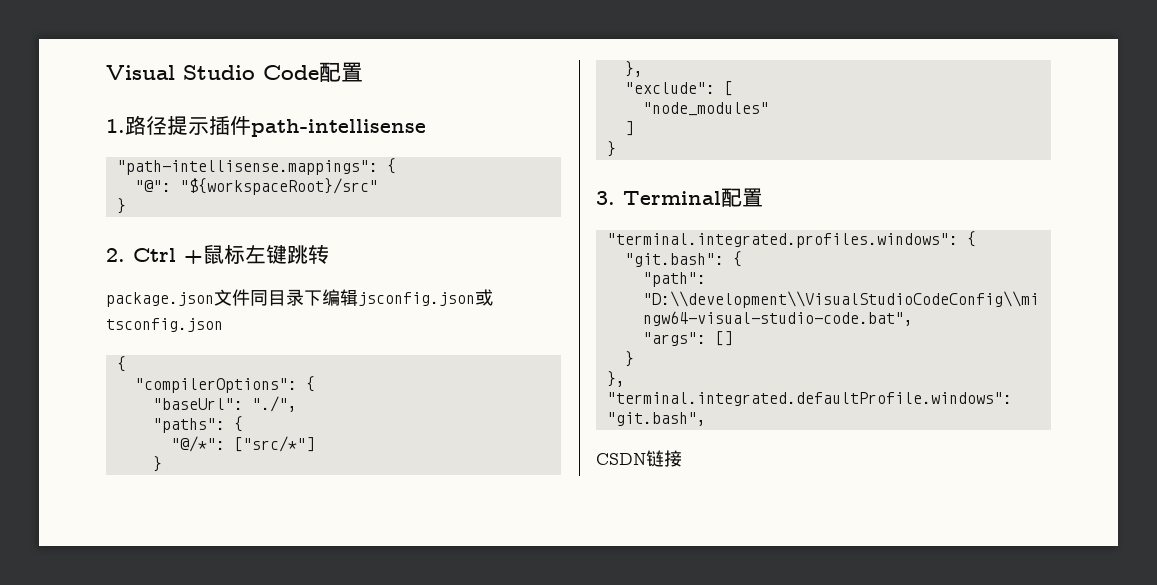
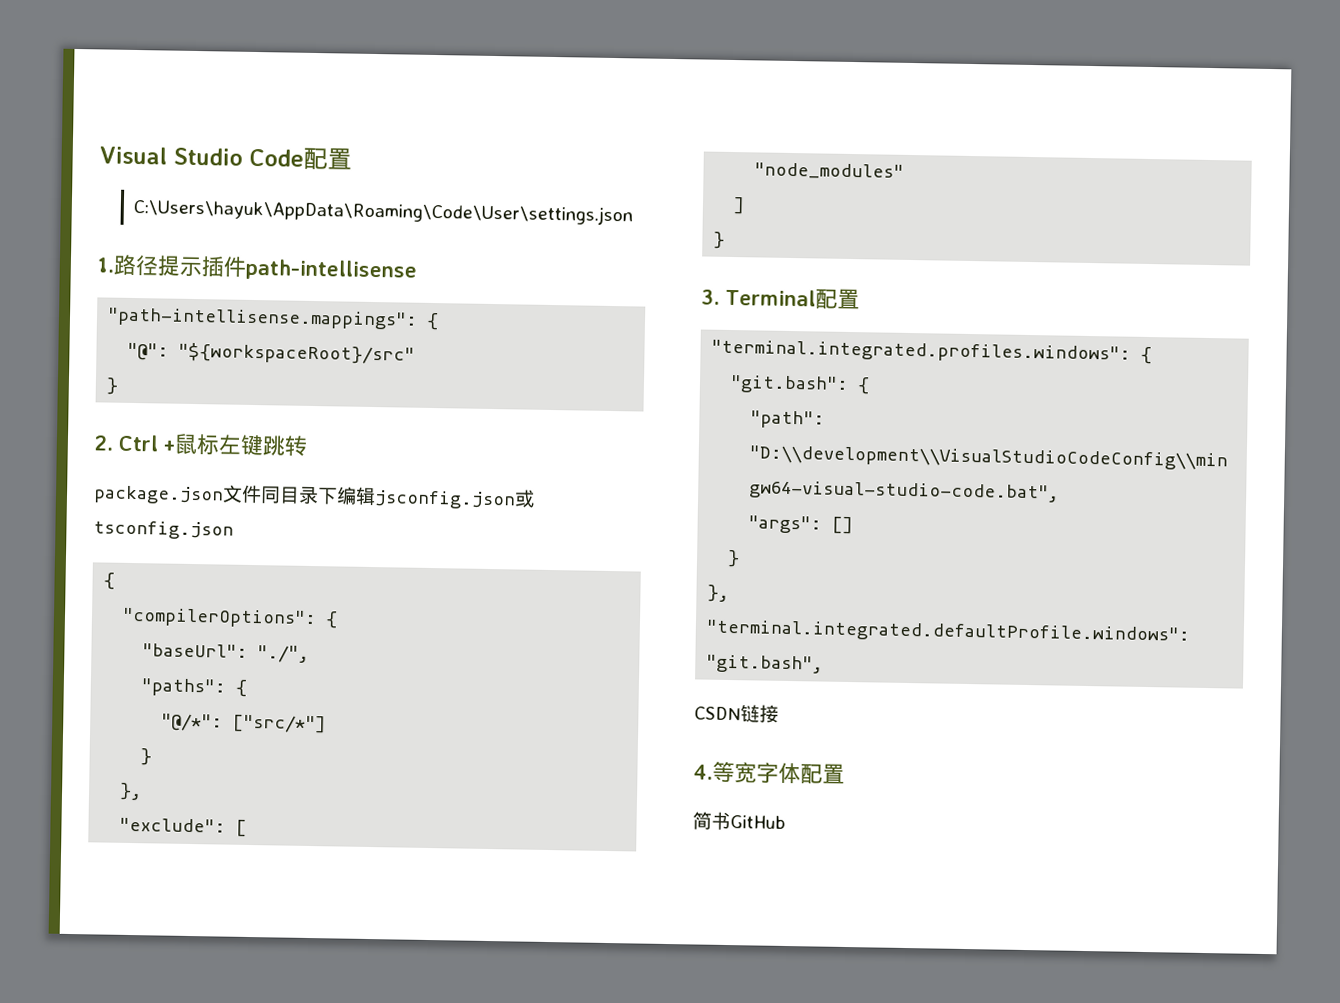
+ C:\Users\hayuk\AppData\Roaming\Code\User\settings.json
+ 4.等宽字体配置
+ 简书GitHub

